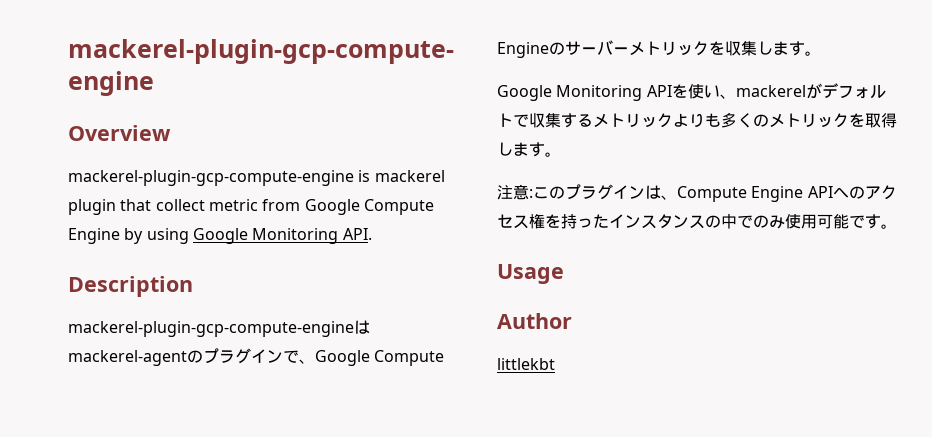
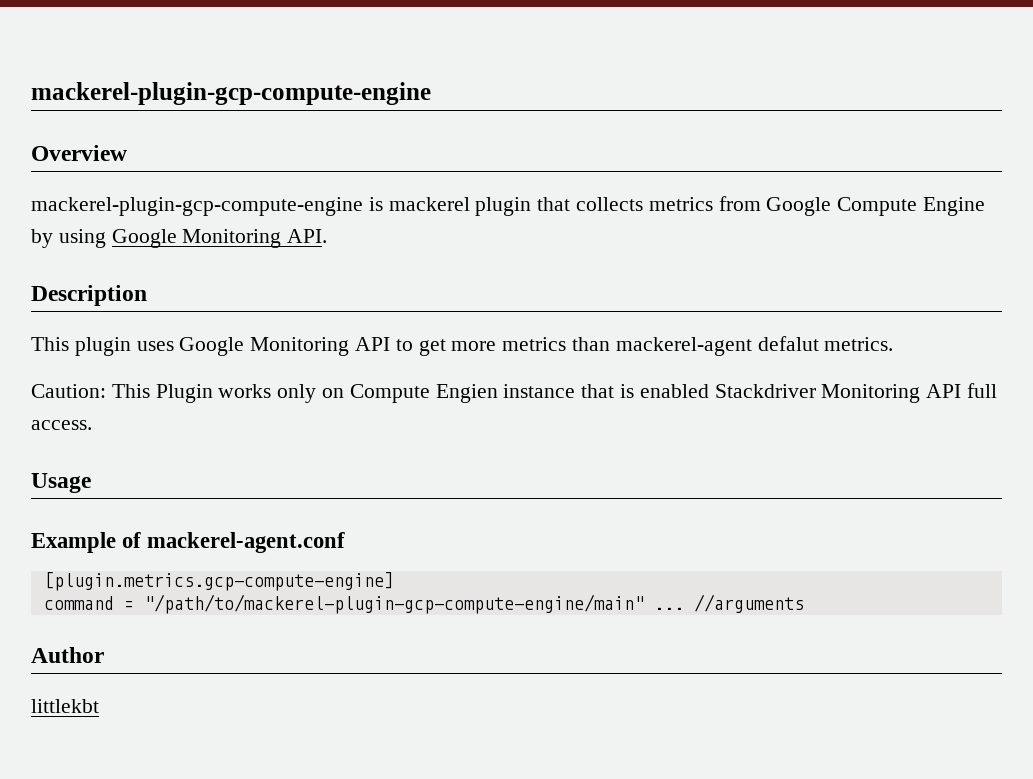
- mackerel-plugin-gcp-compute-engine is mackerel plugin that collect metric from Google Compute Engine by using Google Monitoring API.
+ mackerel-plugin-gcp-compute-engine is mackerel plugin that collects metrics from Google Compute Engine by using Google Monitoring API.
- mackerel-plugin-gcp-compute-engineはmackerel-agentのプラグインで、Google Compute Engineのサーバーメトリックを収集します。
- Google Monitoring APIを使い、mackerelがデフォルトで収集するメトリックよりも多くのメトリックを取得します。
- 注意:このプラグインは、Compute Engine APIへのアクセス権を持ったインスタンスの中でのみ使用可能です。
+ This plugin uses Google Monitoring API to get more metrics than mackerel-agent defalut metrics.
+ Caution: This Plugin works only on Compute Engien instance that is enabled Stackdriver Monitoring API full access.
  Usage
+ Example of mackerel-agent.conf
+ [plugin.metrics.gcp-compute-engine]
+ command = "/path/to/mackerel-plugin-gcp-compute-engine/main" ... //arguments

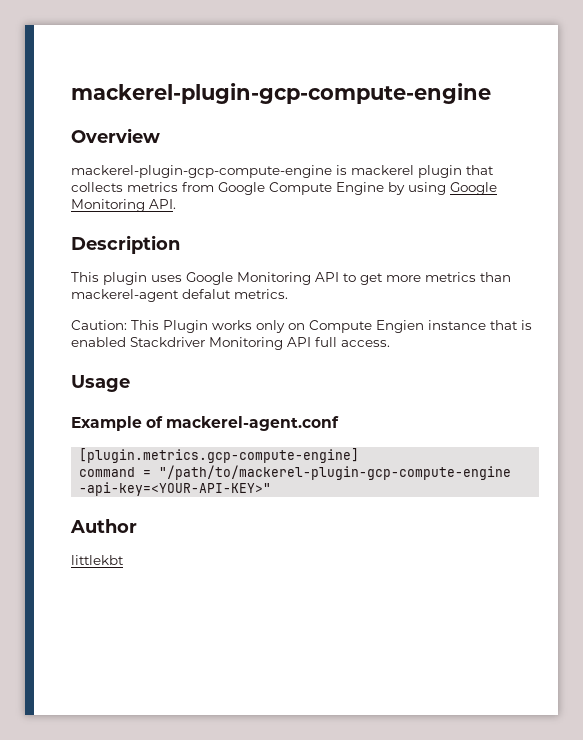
- command = "/path/to/mackerel-plugin-gcp-compute-engine/main" ... //arguments
+ command = "/path/to/mackerel-plugin-gcp-compute-engine -api-key=<YOUR-API-KEY>"

